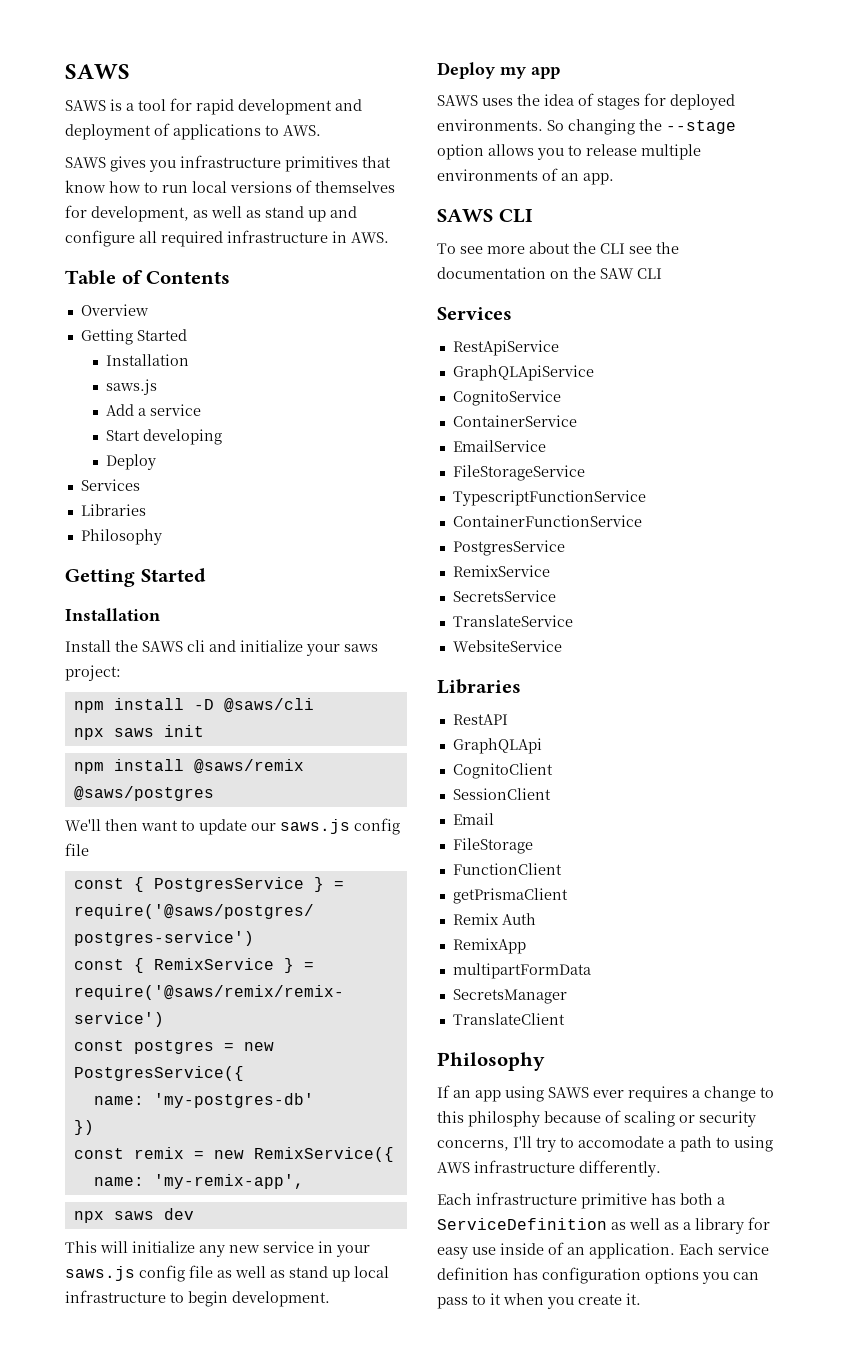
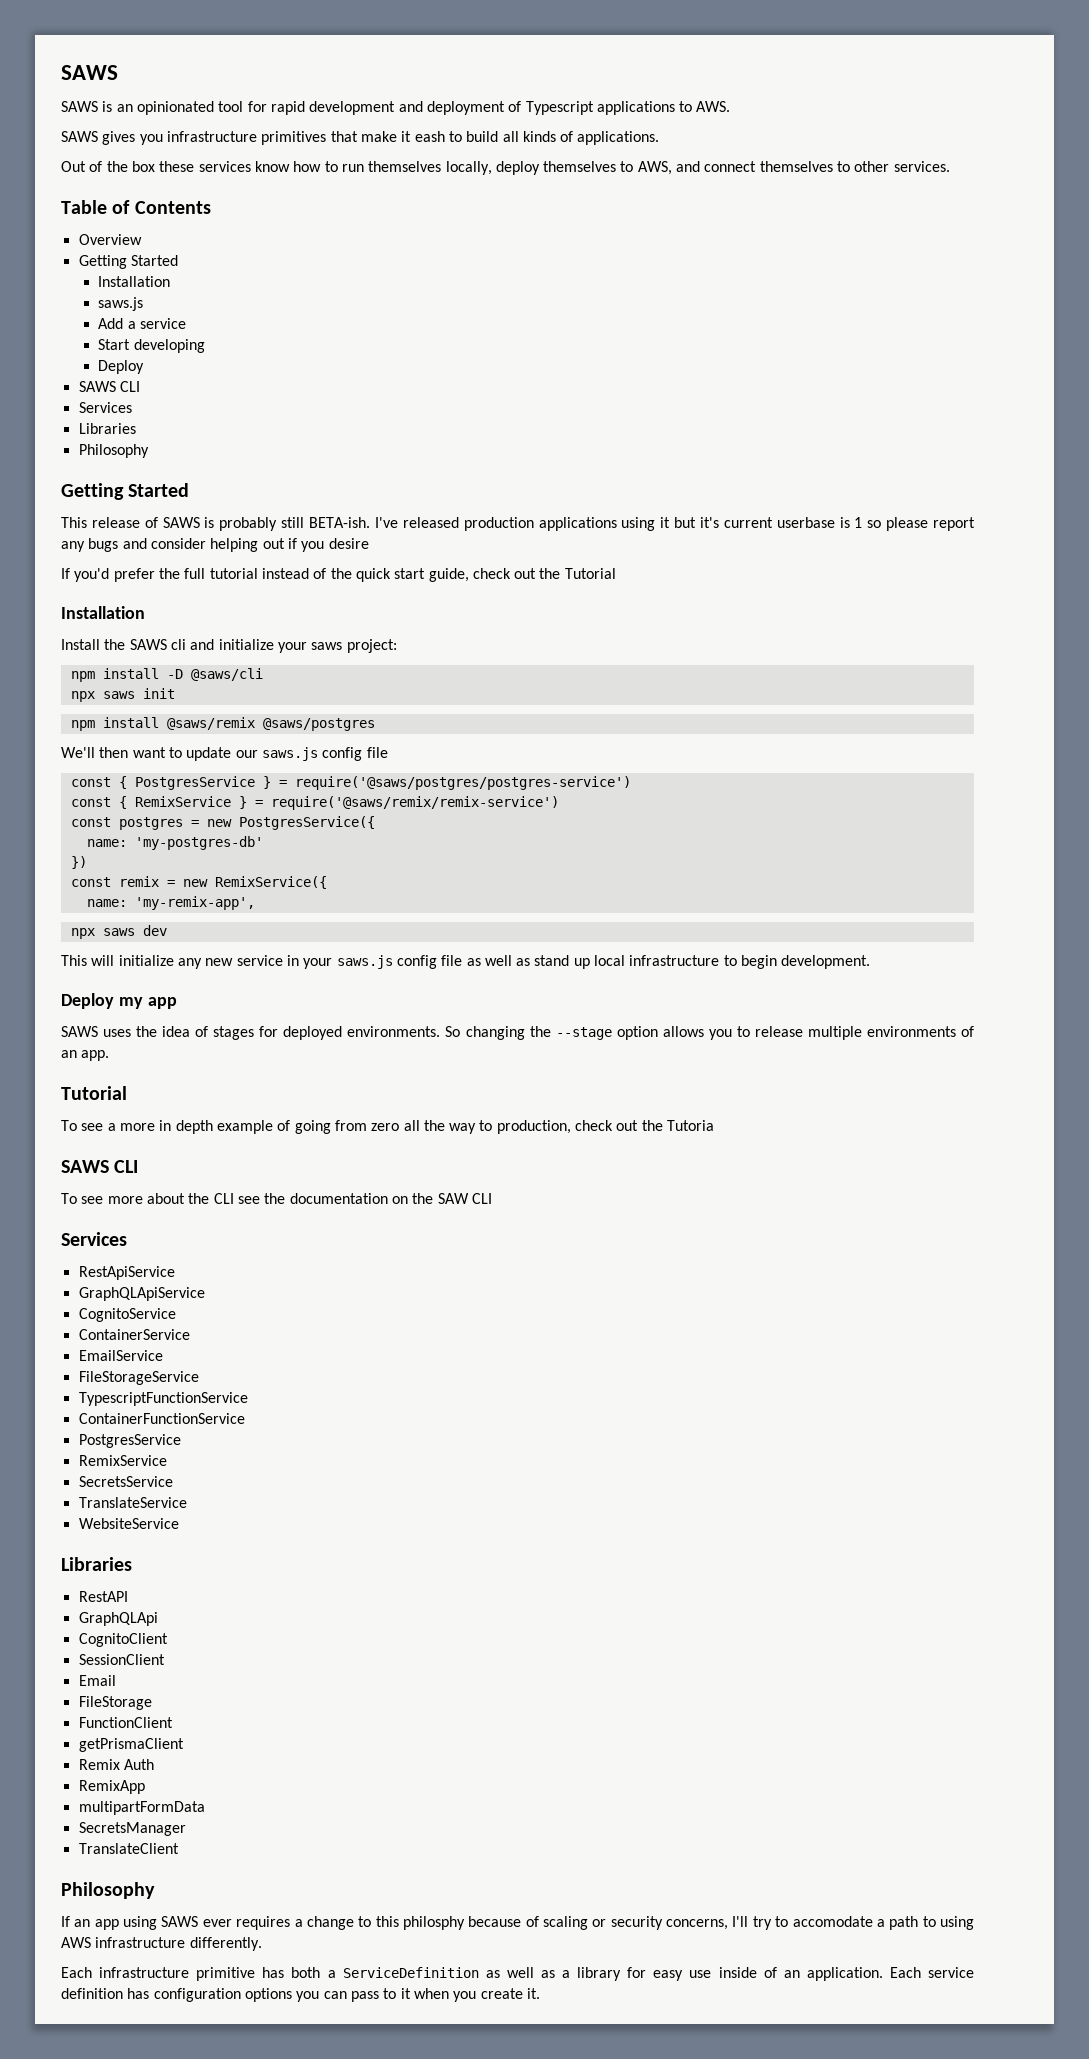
- SAWS is a tool for rapid development and deployment of applications to AWS.
+ SAWS is an opinionated tool for rapid development and deployment of Typescript applications to AWS.
- SAWS gives you infrastructure primitives that know how to run local versions of themselves for development, as well as stand up and configure all required infrastructure in AWS.
+ SAWS gives you infrastructure primitives that make it eash to build all kinds of applications.
+ Out of the box these services know how to run themselves locally, deploy themselves to AWS, and connect themselves to other services.
  Start developing
  Deploy
+ SAWS CLI
+ This release of SAWS is probably still BETA-ish. I've released production applications using it but it's current userbase is 1 so please report any bugs and consider helping out if you desire
+ If you'd prefer the full tutorial instead of the quick start guide, check out the Tutorial
  So changing the --stage option allows you to release multiple environments of an app.
+ Tutorial
+ To see a more in depth example of going from zero all the way to production, check out the Tutoria

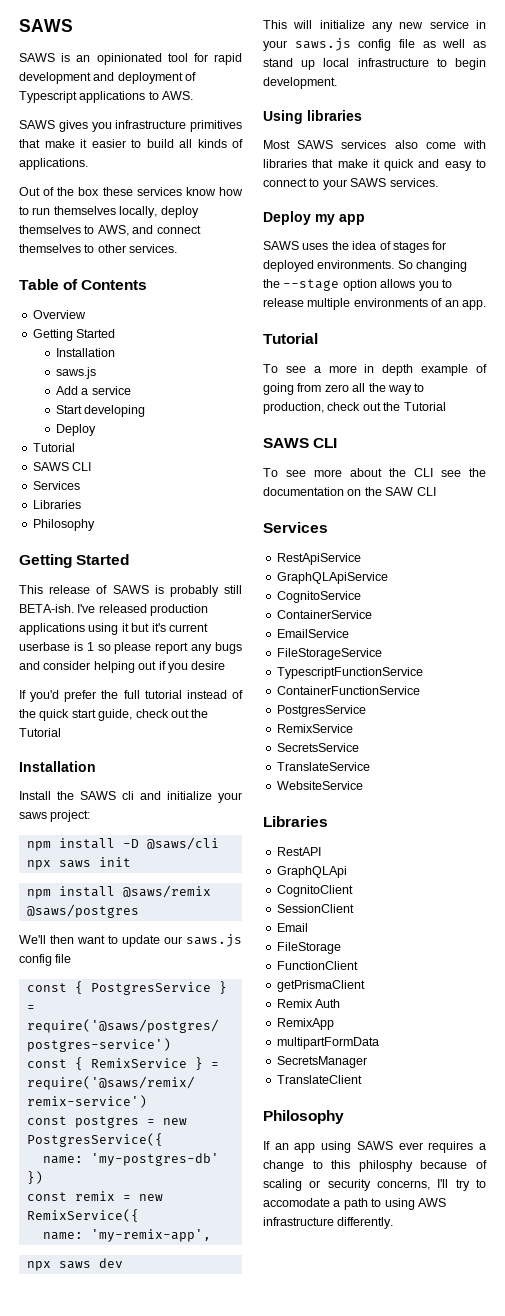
- SAWS gives you infrastructure primitives that make it eash to build all kinds of applications.
+ SAWS gives you infrastructure primitives that make it easier to build all kinds of applications.
  Start developing
  Deploy
+ Tutorial
+ Using libraries
+ Most SAWS services also come with libraries that make it quick and easy to connect to your SAWS services.
- To see a more in depth example of going from zero all the way to production, check out the Tutoria
+ To see a more in depth example of going from zero all the way to production, check out the Tutorial
- Each infrastructure primitive has both a ServiceDefinition as well as a library for easy use inside of an application. Each service definition has configuration options you can pass to it when you create it.

